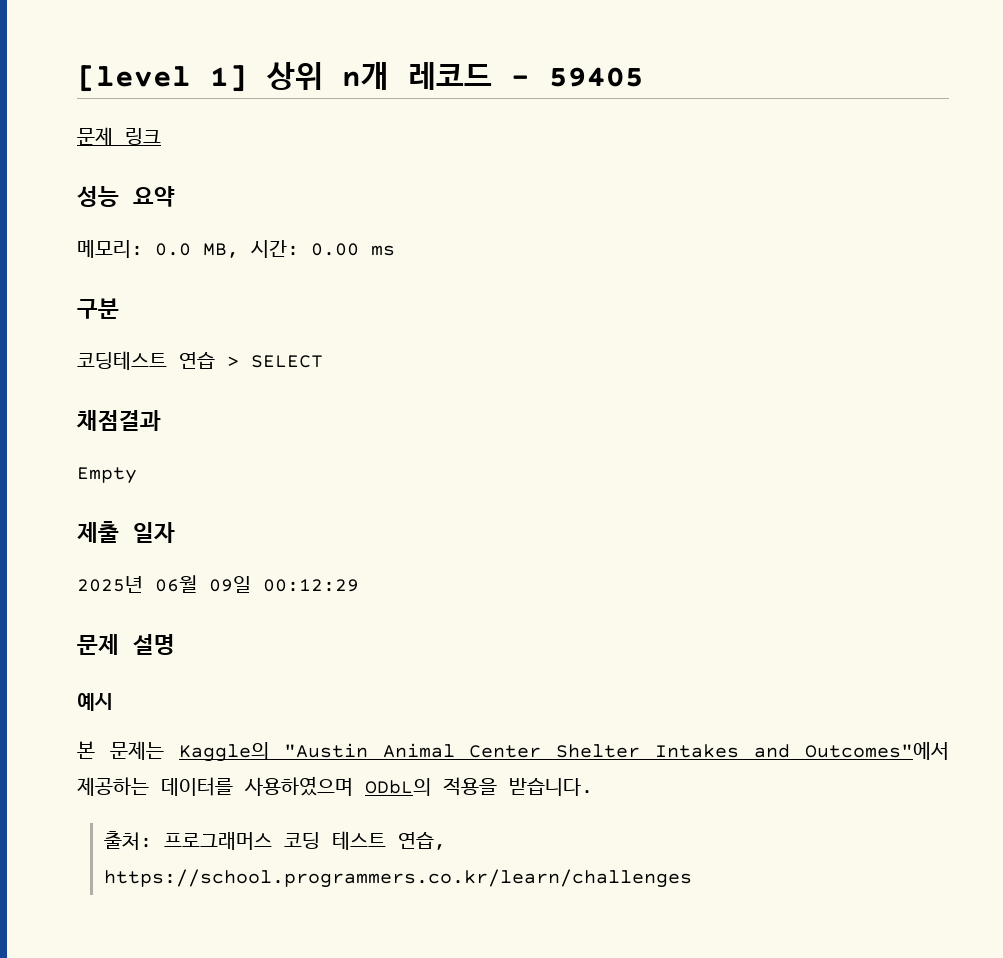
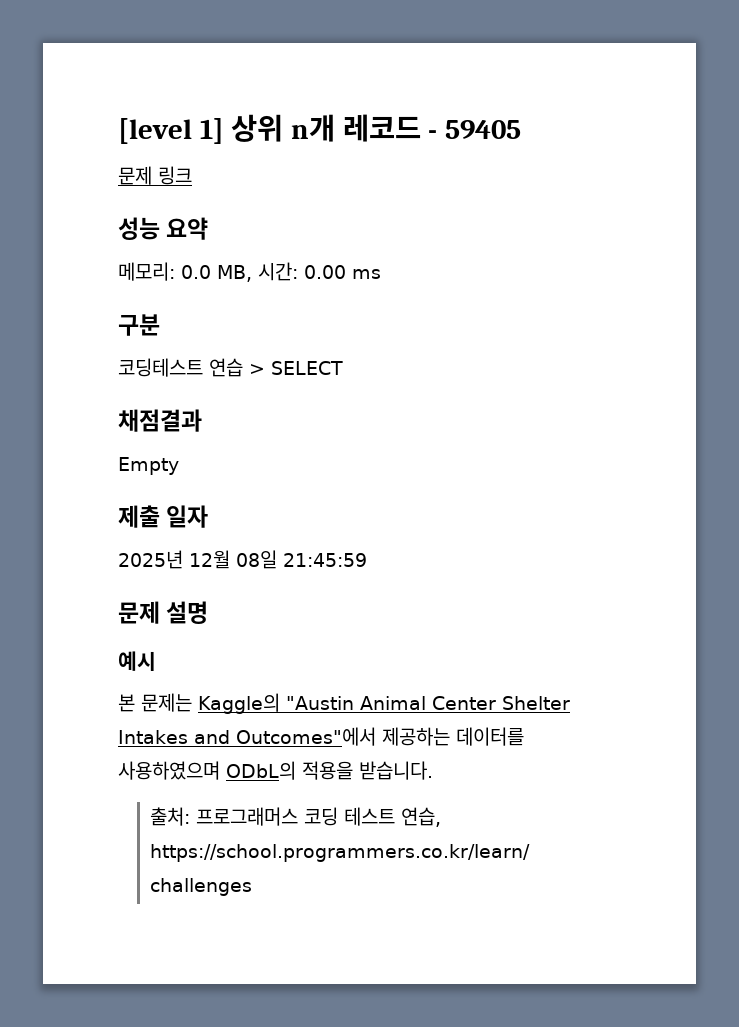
- 2025년 06월 09일 00:12:29
+ 2025년 12월 08일 21:45:59

